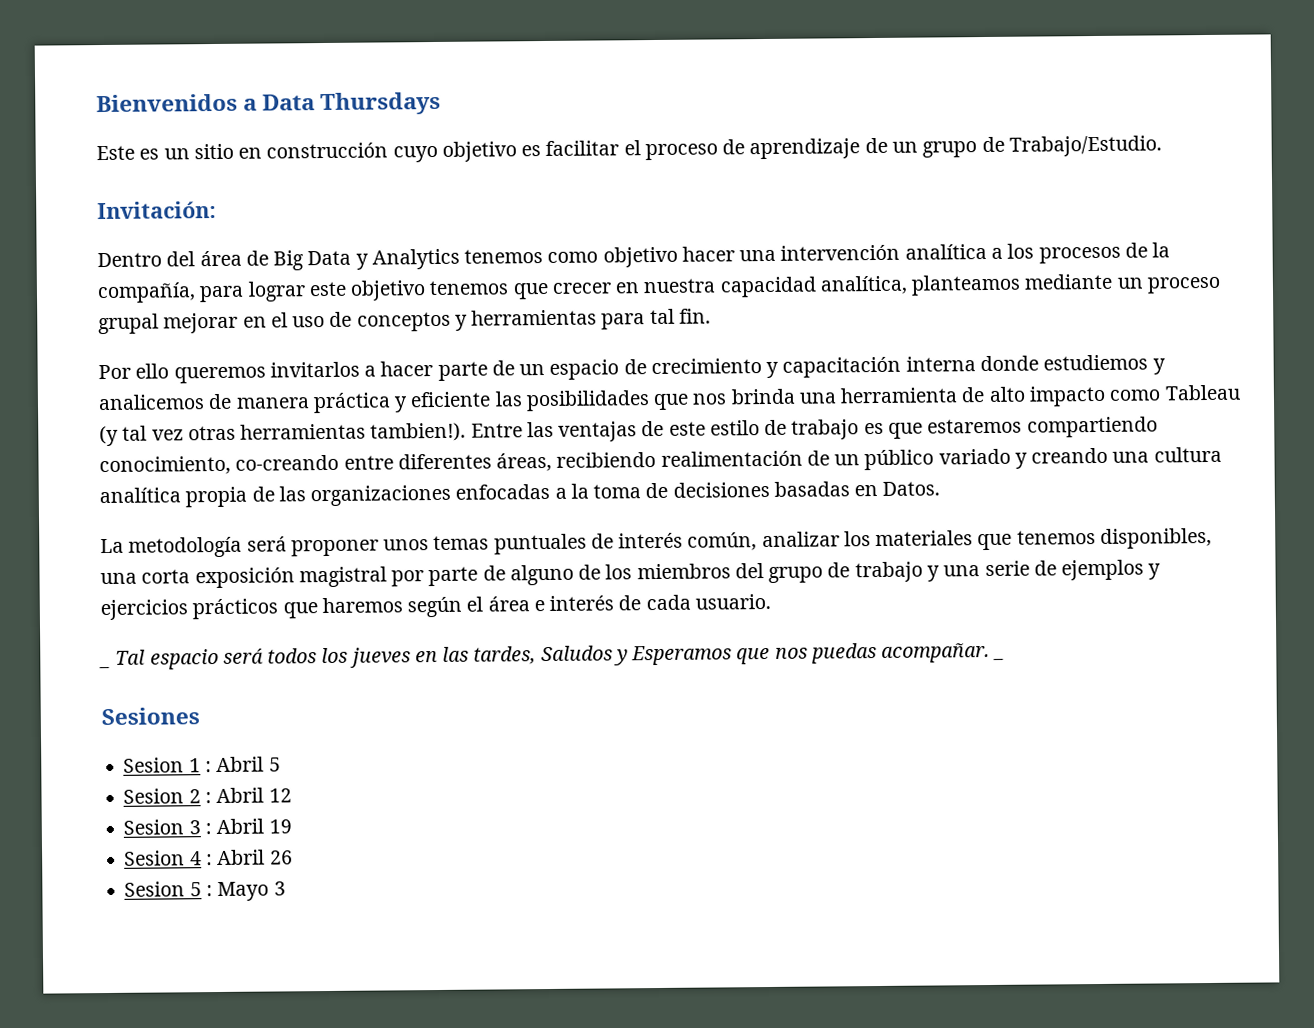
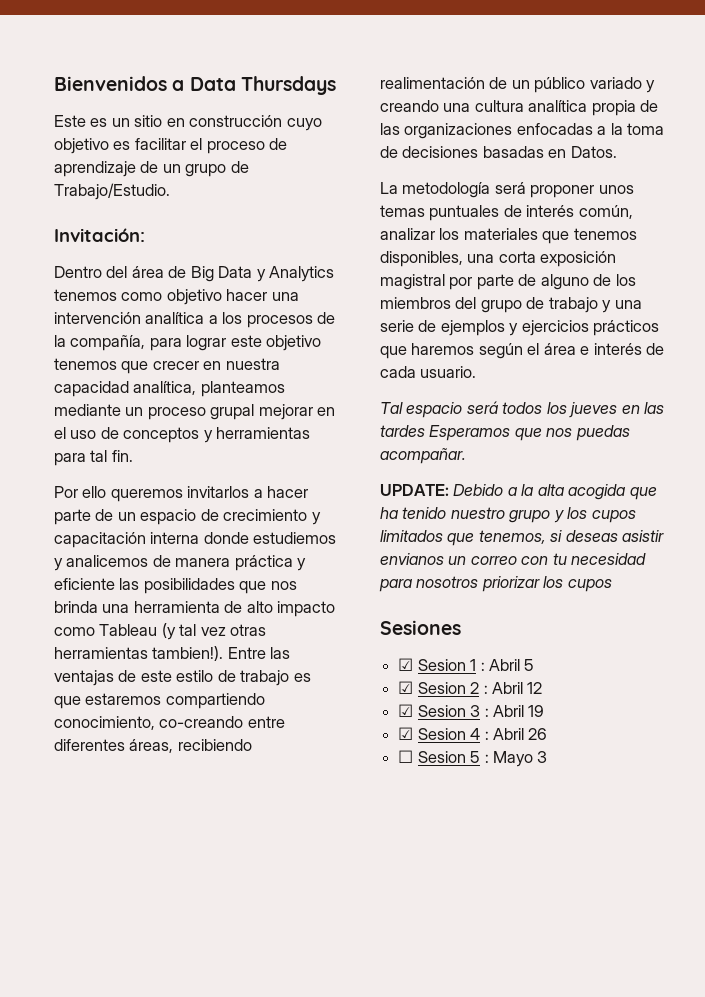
- _ Tal espacio será todos los jueves en las tardes, Saludos y Esperamos que nos puedas acompañar. _
+ Tal espacio será todos los jueves en las tardes Esperamos que nos puedas acompañar.
+ UPDATE: Debido a la alta acogida que ha tenido nuestro grupo y los cupos limitados que tenemos, si deseas asistir envianos un correo con tu necesidad para nosotros priorizar los cupos
- Sesion 1 : Abril 5
+ ☑ Sesion 1 : Abril 5
- Sesion 2 : Abril 12
+ ☑ Sesion 2 : Abril 12
- Sesion 3 : Abril 19
+ ☑ Sesion 3 : Abril 19
- Sesion 4 : Abril 26
+ ☑ Sesion 4 : Abril 26
- Sesion 5 : Mayo 3
+ ☐ Sesion 5 : Mayo 3

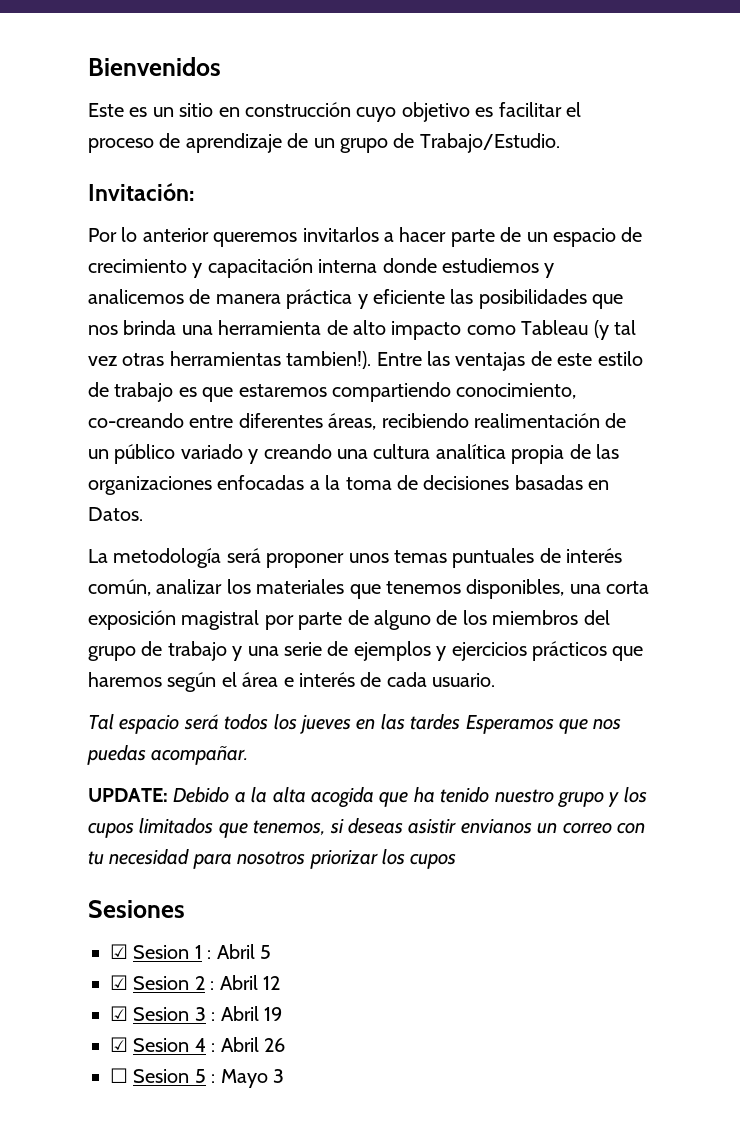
- Bienvenidos a Data Thursdays
+ Bienvenidos
- Dentro del área de Big Data y Analytics tenemos como objetivo hacer una intervención analítica a los procesos de la compañía, para lograr este objetivo tenemos que crecer en nuestra capacidad analítica, planteamos mediante un proceso grupal mejorar en el uso de conceptos y herramientas para tal fin.
- Por ello queremos invitarlos a hacer parte de un espacio de crecimiento y capacitación interna donde estudiemos y analicemos de manera práctica y eficiente las posibilidades que nos brinda una herramienta de alto impacto como Tableau (y tal vez otras herramientas tambien!).
+ Por lo anterior queremos invitarlos a hacer parte de un espacio de crecimiento y capacitación interna donde estudiemos y analicemos de manera práctica y eficiente las posibilidades que nos brinda una herramienta de alto impacto como Tableau (y tal vez otras herramientas tambien!).

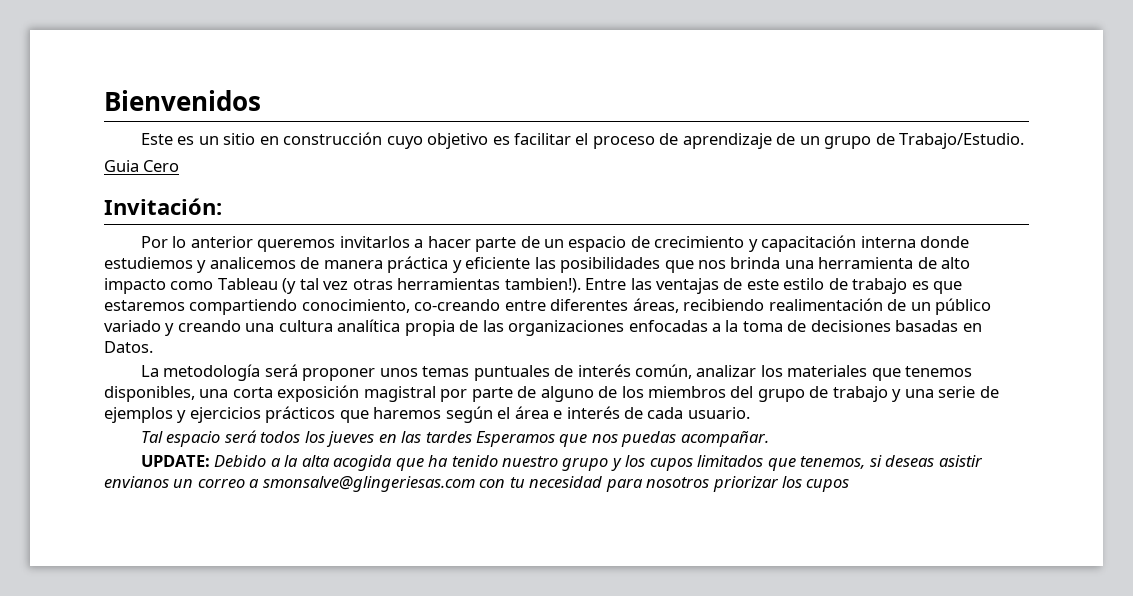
+ Guia Cero
- UPDATE: Debido a la alta acogida que ha tenido nuestro grupo y los cupos limitados que tenemos, si deseas asistir envianos un correo con tu necesidad para nosotros priorizar los cupos
+ UPDATE: Debido a la alta acogida que ha tenido nuestro grupo y los cupos limitados que tenemos, si deseas asistir envianos un correo a smonsalve@glingeriesas.com con tu necesidad para nosotros priorizar los cupos
- Sesiones
- ☑ Sesion 1 : Abril 5
- ☑ Sesion 2 : Abril 12
- ☑ Sesion 3 : Abril 19
- ☑ Sesion 4 : Abril 26
- ☐ Sesion 5 : Mayo 3

